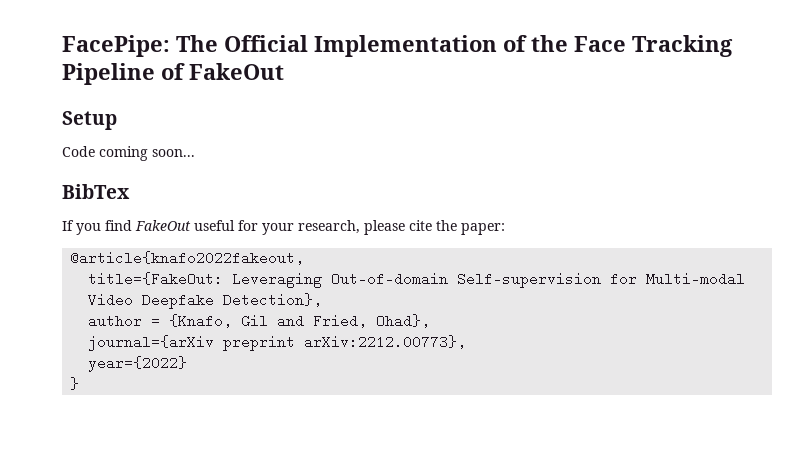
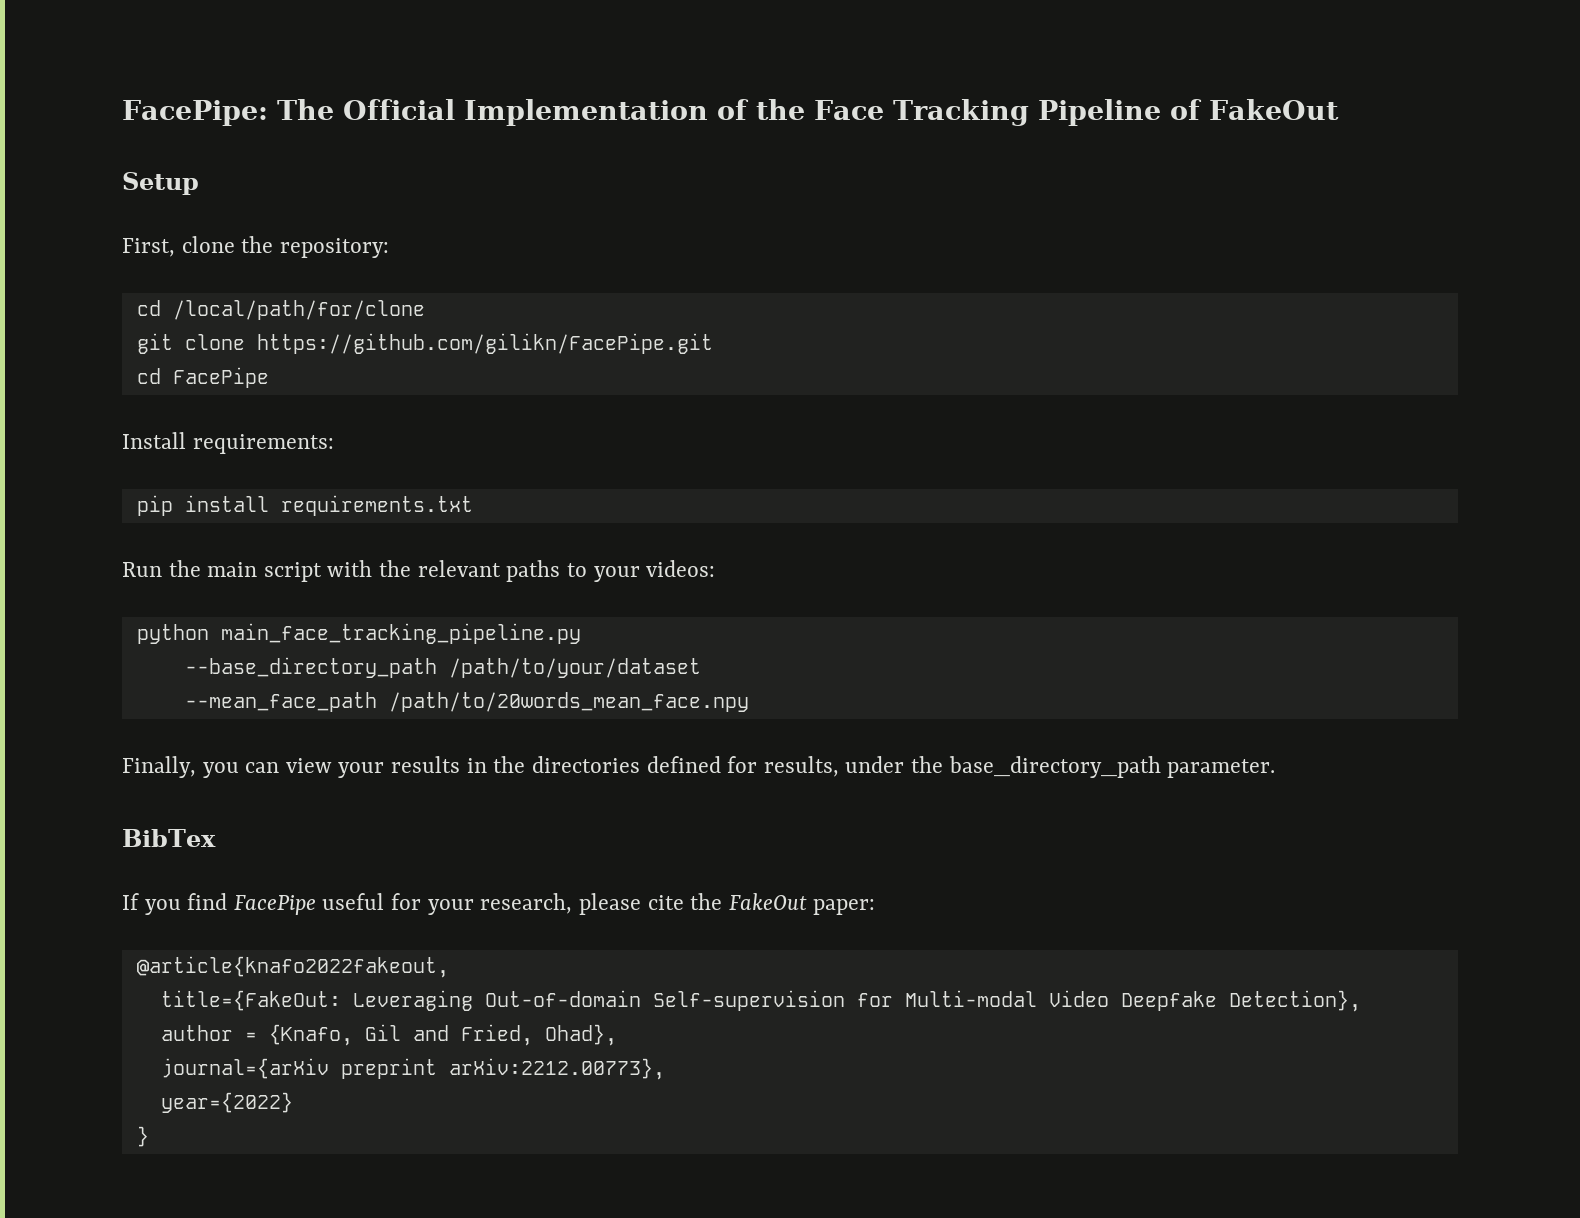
- Code coming soon...
+ First, clone the repository:
+ cd /local/path/for/clone
+ git clone https://github.com/gilikn/FacePipe.git
+ cd FacePipe
+ Install requirements:
+ pip install requirements.txt
+ Run the main script with the relevant paths to your videos:
+ python main_face_tracking_pipeline.py
+ --base_directory_path /path/to/your/dataset
+ --mean_face_path /path/to/20words_mean_face.npy
+ Finally, you can view your results in the directories defined for results, under the base_directory_path parameter.
- If you find FakeOut useful for your research, please cite the paper:
+ If you find FacePipe useful for your research, please cite the FakeOut paper:

